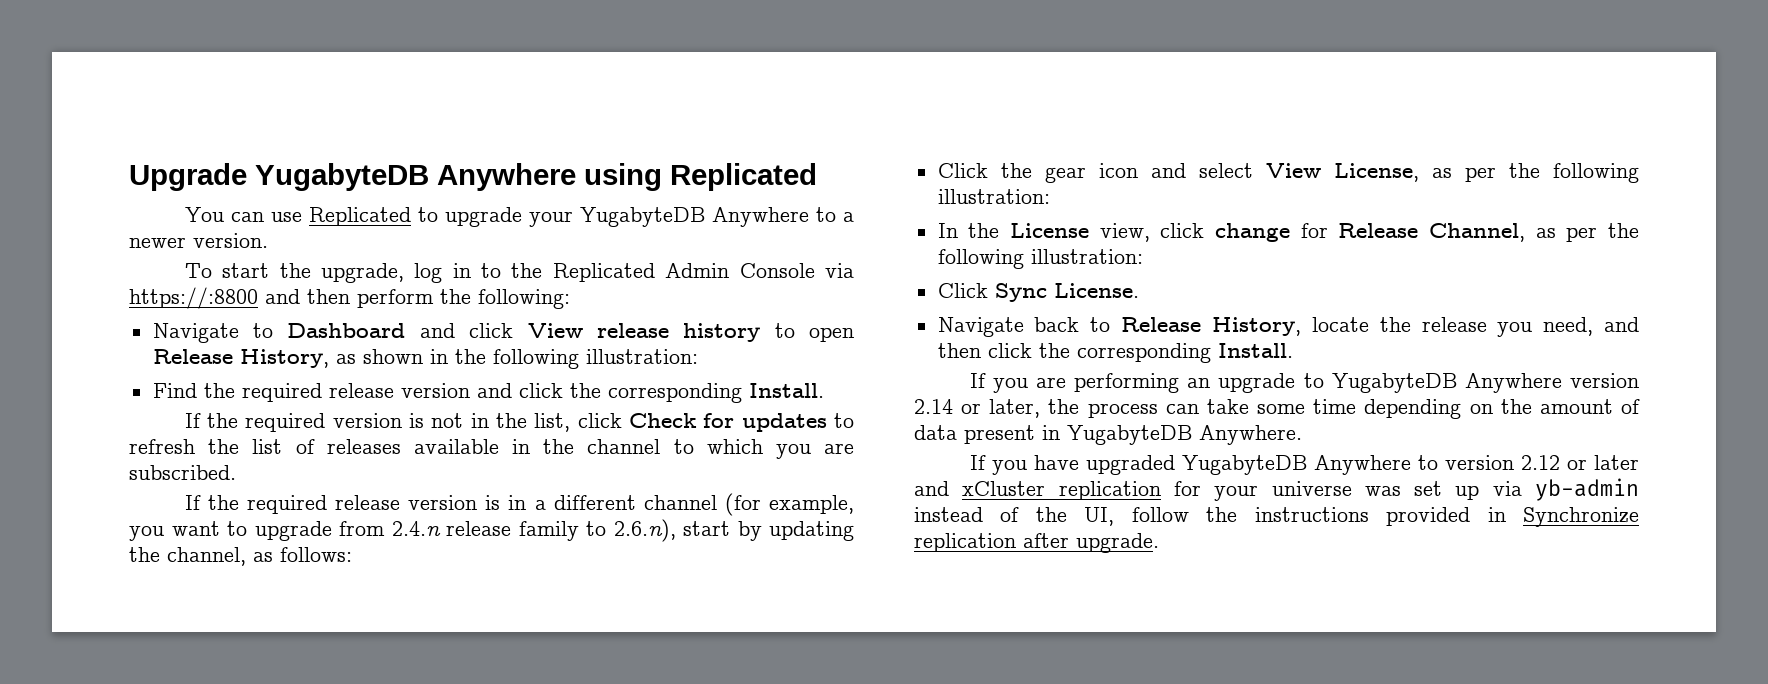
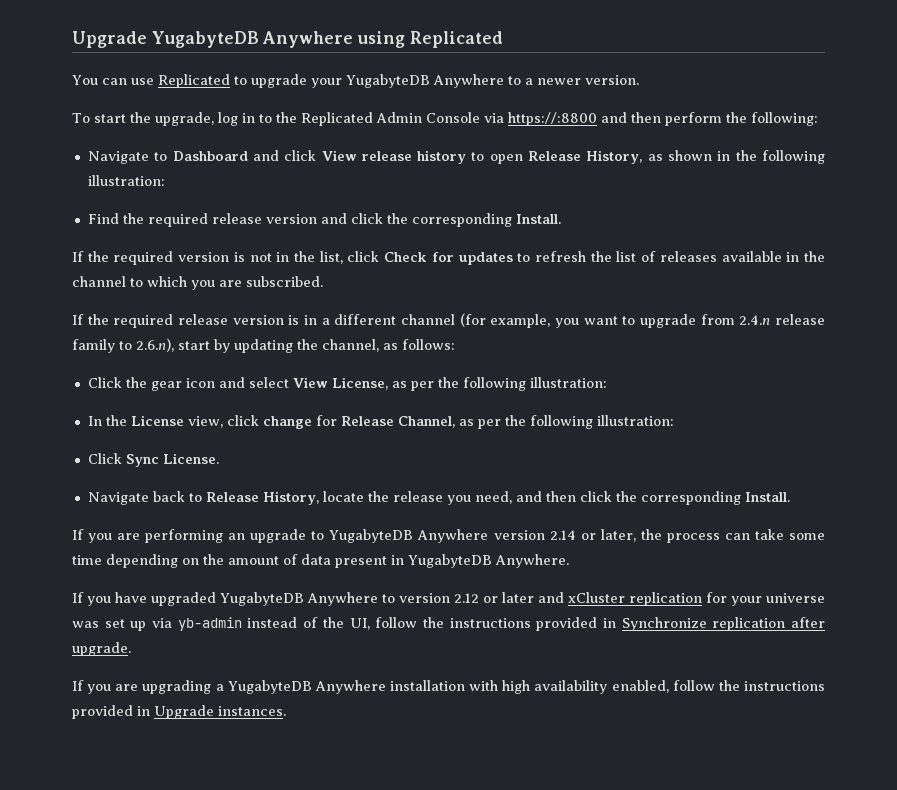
+ If you are upgrading a YugabyteDB Anywhere installation with high availability enabled, follow the instructions provided in Upgrade instances.

